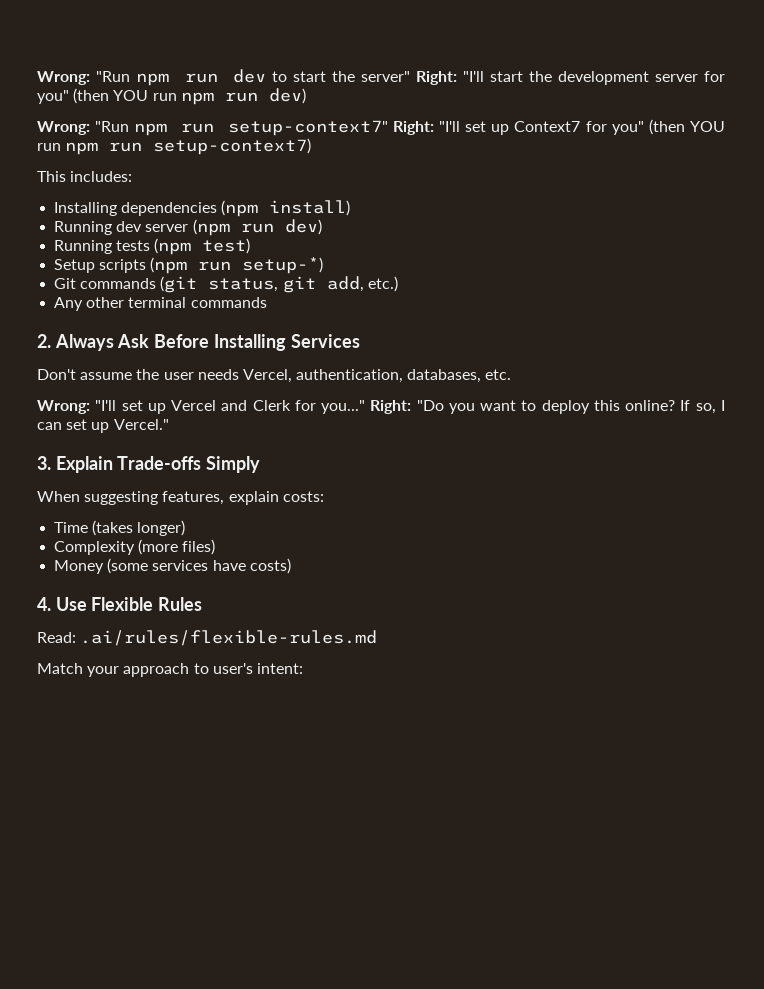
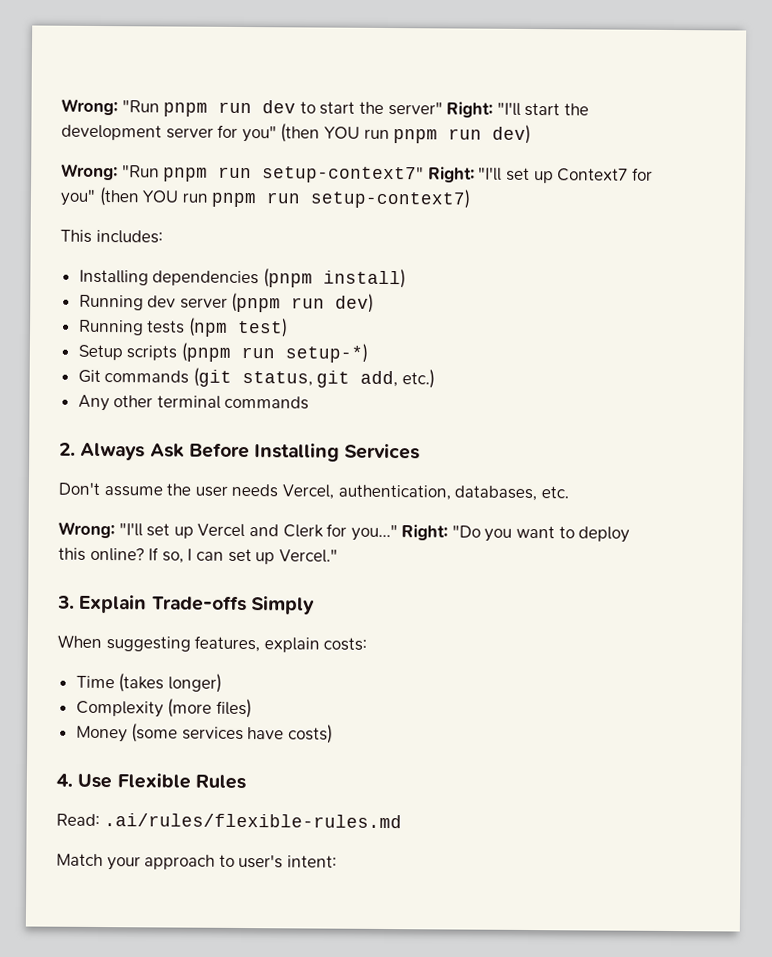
- Wrong: "Run npm run dev to start the server" Right: "I'll start the development server for you" (then YOU run npm run dev)
+ Wrong: "Run pnpm run dev to start the server" Right: "I'll start the development server for you" (then YOU run pnpm run dev)
- Wrong: "Run npm run setup-context7" Right: "I'll set up Context7 for you" (then YOU run npm run setup-context7)
+ Wrong: "Run pnpm run setup-context7" Right: "I'll set up Context7 for you" (then YOU run pnpm run setup-context7)
- Installing dependencies (npm install)
+ Installing dependencies (pnpm install)
- Running dev server (npm run dev)
+ Running dev server (pnpm run dev)
- Setup scripts (npm run setup-*)
+ Setup scripts (pnpm run setup-*)

